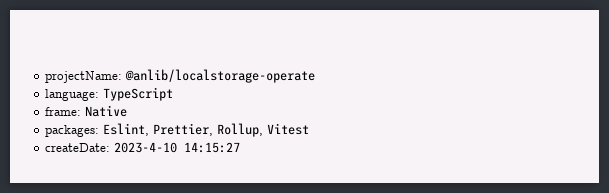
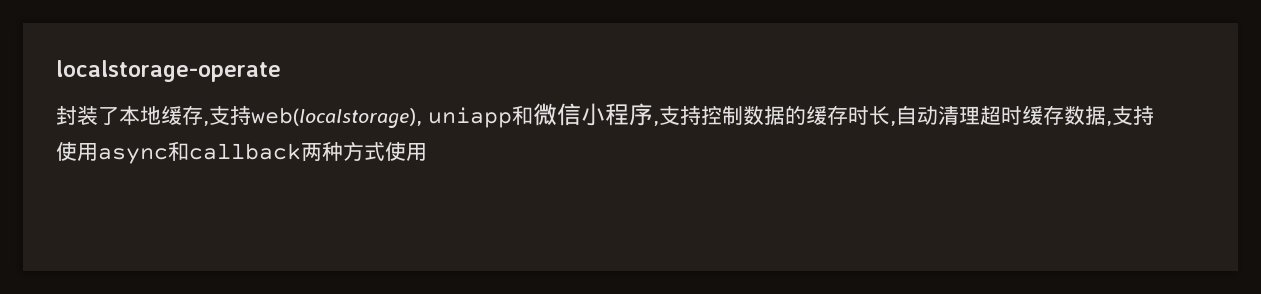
- projectName: @anlib/localstorage-operate
- language: TypeScript
- frame: Native
- packages: Eslint, Prettier, Rollup, Vitest
- createDate: 2023-4-10 14:15:27
+ localstorage-operate
+ 封装了本地缓存,支持web(localstorage), uniapp和微信小程序,支持控制数据的缓存时长,自动清理超时缓存数据,支持使用async和callback两种方式使用

